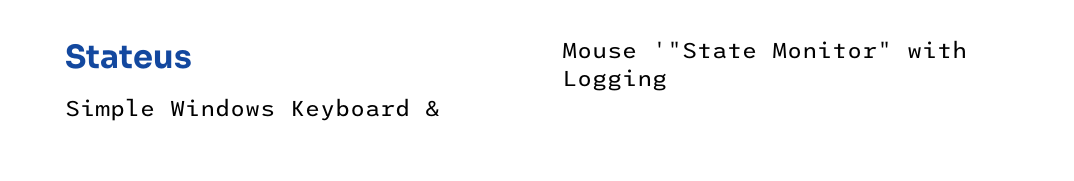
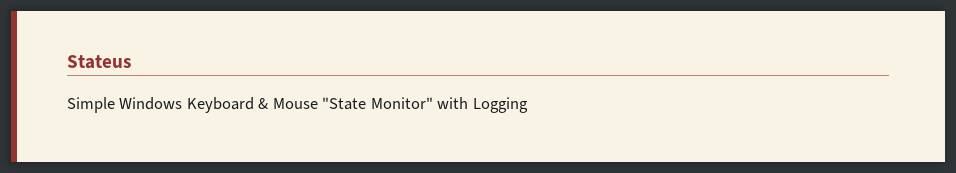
- Simple Windows Keyboard & Mouse '"State Monitor" with Logging
+ Simple Windows Keyboard & Mouse "State Monitor" with Logging

